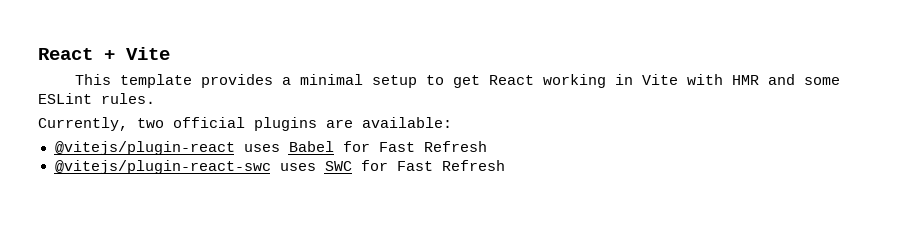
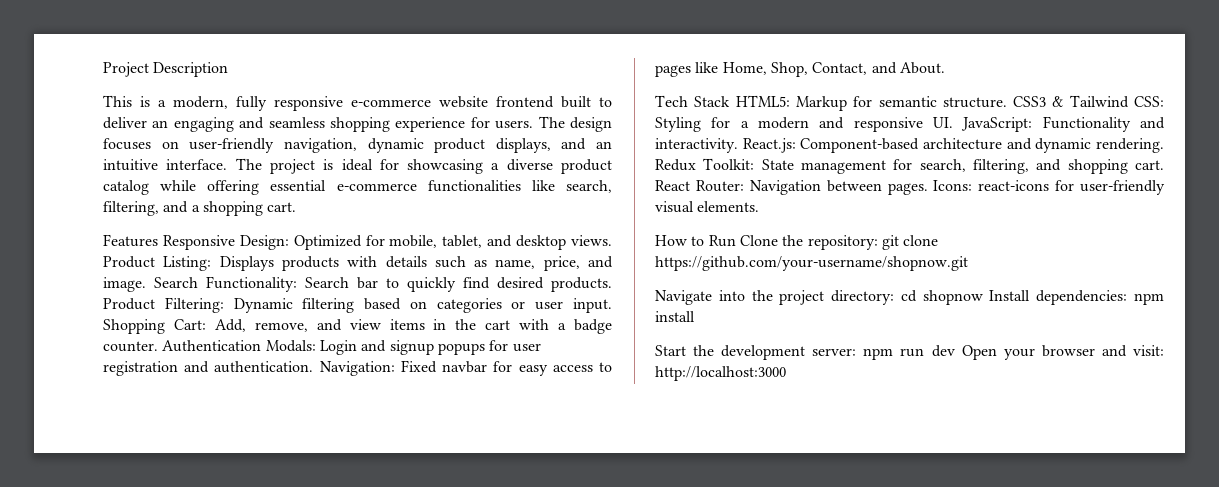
- React + Vite
- This template provides a minimal setup to get React working in Vite with HMR and some ESLint rules.
- Currently, two official plugins are available:
- @vitejs/plugin-react uses Babel for Fast Refresh
- @vitejs/plugin-react-swc uses SWC for Fast Refresh
+ Project Description
+ This is a modern, fully responsive e-commerce website frontend built to deliver an engaging and seamless shopping experience for users. The design focuses on user-friendly navigation, dynamic product displays, and an intuitive interface. The project is ideal for showcasing a diverse product catalog while offering essential e-commerce functionalities like search, filtering, and a shopping cart.
+ Features Responsive Design: Optimized for mobile, tablet, and desktop views. Product Listing: Displays products with details such as name, price, and image. Search Functionality: Search bar to quickly find desired products. Product Filtering: Dynamic filtering based on categories or user input. Shopping Cart: Add, remove, and view items in the cart with a badge counter. Authentication Modals: Login and signup popups for user registration and authentication. Navigation: Fixed navbar for easy access to pages like Home, Shop, Contact, and About.
+ Tech Stack HTML5: Markup for semantic structure. CSS3 & Tailwind CSS: Styling for a modern and responsive UI. JavaScript: Functionality and interactivity. React.js: Component-based architecture and dynamic rendering. Redux Toolkit: State management for search, filtering, and shopping cart. React Router: Navigation between pages. Icons: react-icons for user-friendly visual elements.
+ How to Run Clone the repository: git clone https://github.com/your-username/shopnow.git
+ Navigate into the project directory: cd shopnow Install dependencies: npm install
+ Start the development server: npm run dev Open your browser and visit: http://localhost:3000

